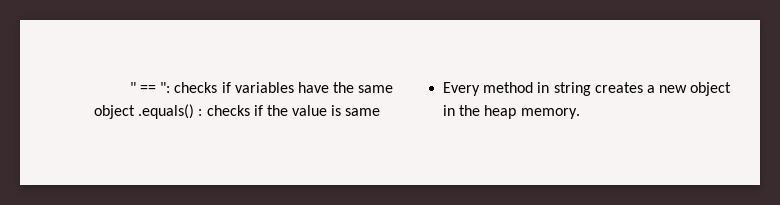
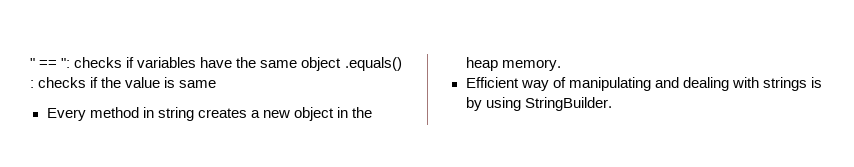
+ Efficient way of manipulating and dealing with strings is by using StringBuilder.

